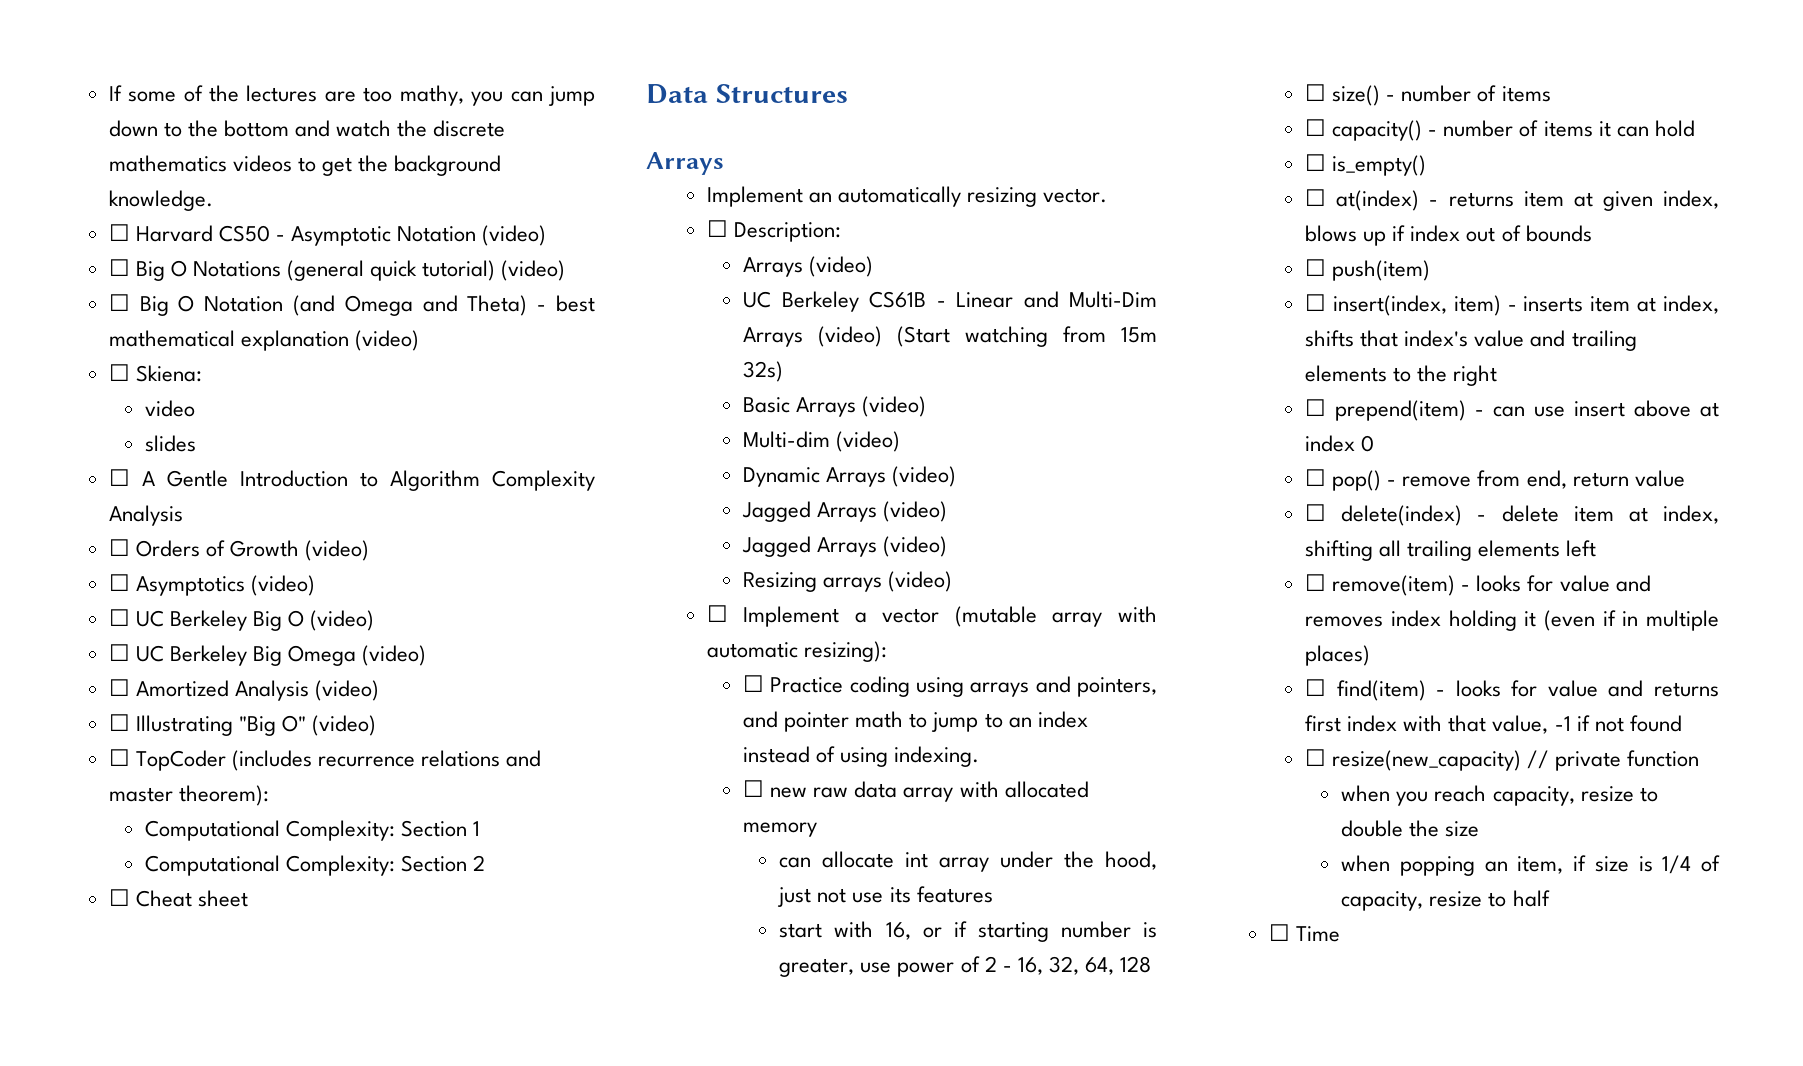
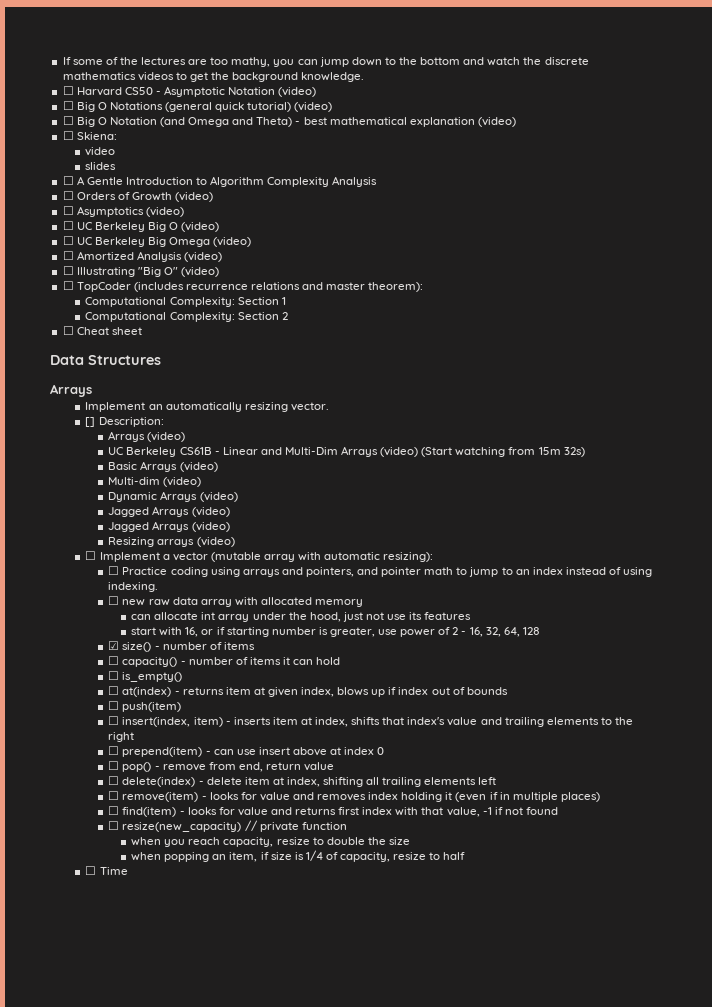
- ☐ Description:
+ [] Description:
- ☐ size() - number of items
+ ☑ size() - number of items

